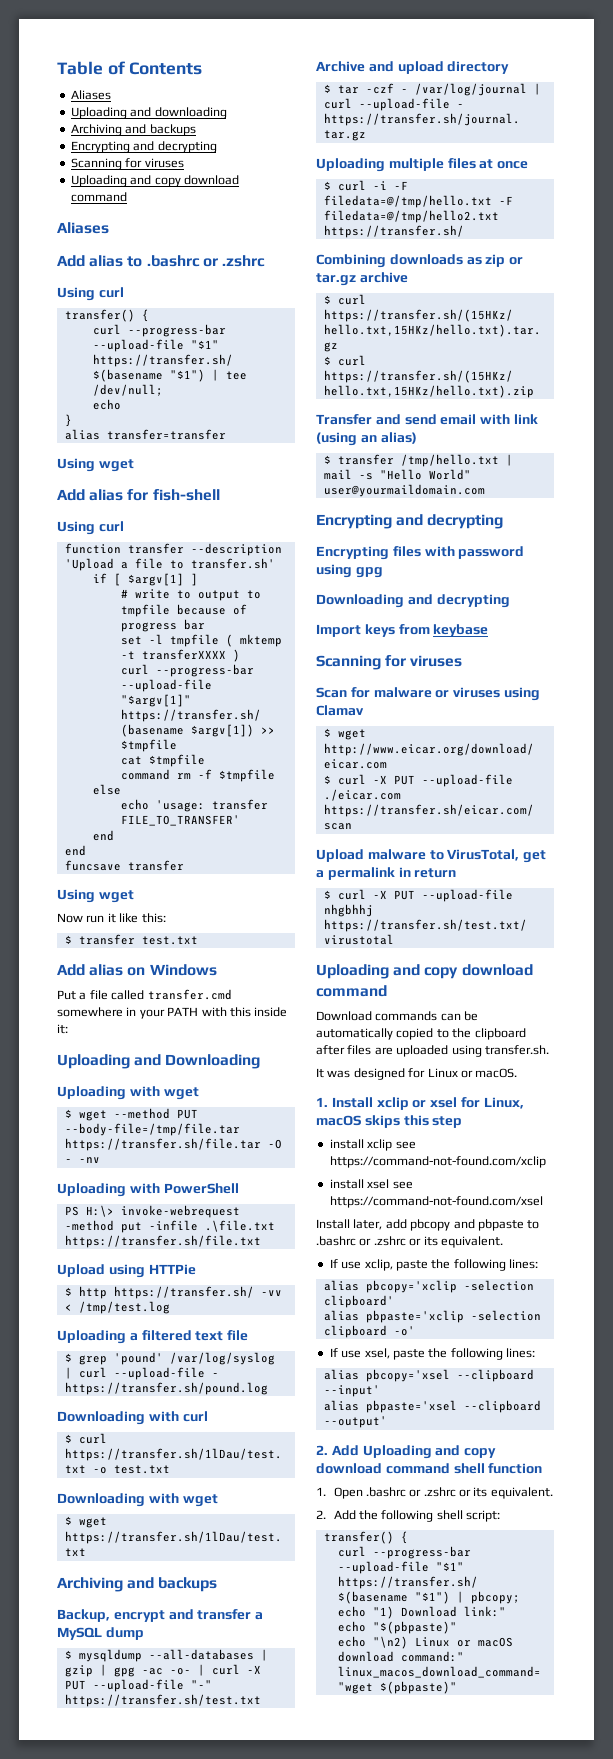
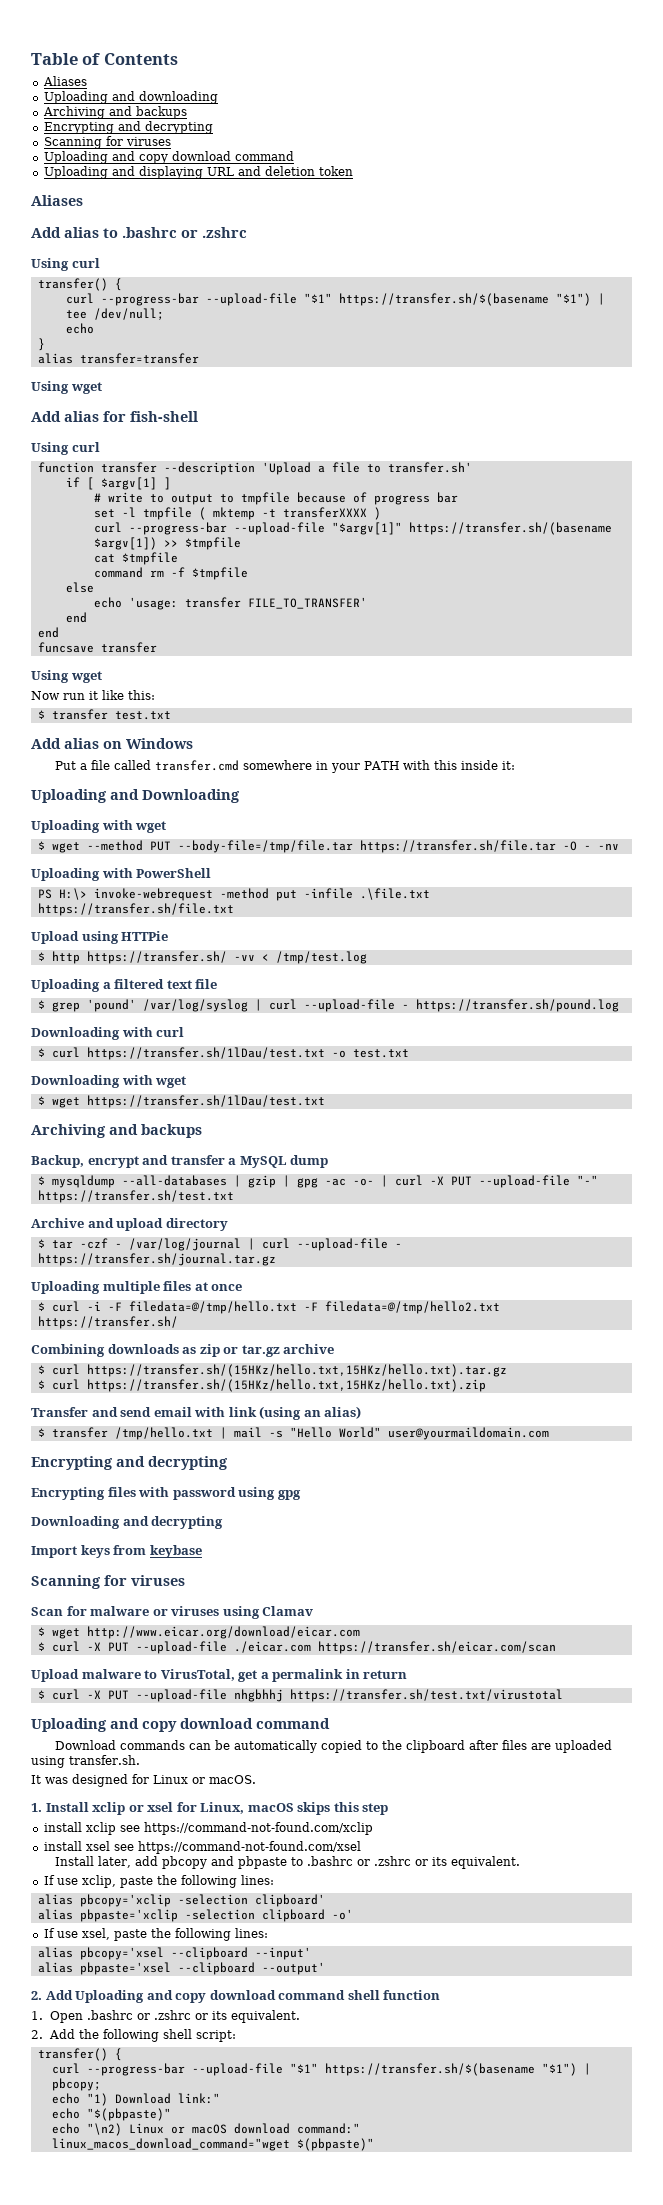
+ Uploading and displaying URL and deletion token

